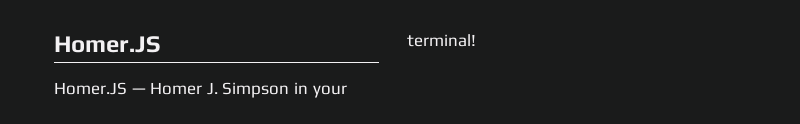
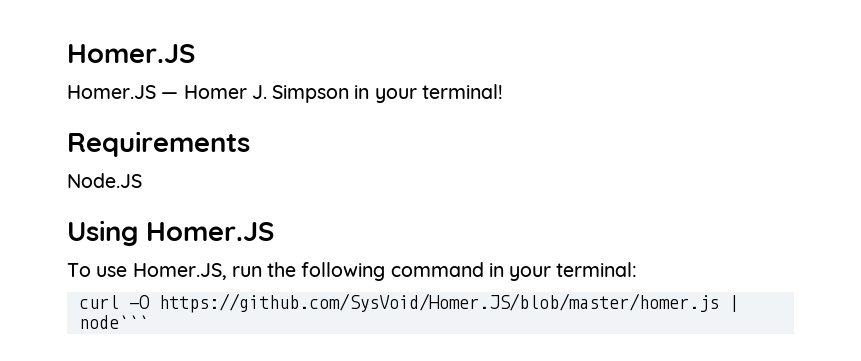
+ Requirements
+ Node.JS
+ Using Homer.JS
+ To use Homer.JS, run the following command in your terminal:
+ curl -O https://github.com/SysVoid/Homer.JS/blob/master/homer.js | node```

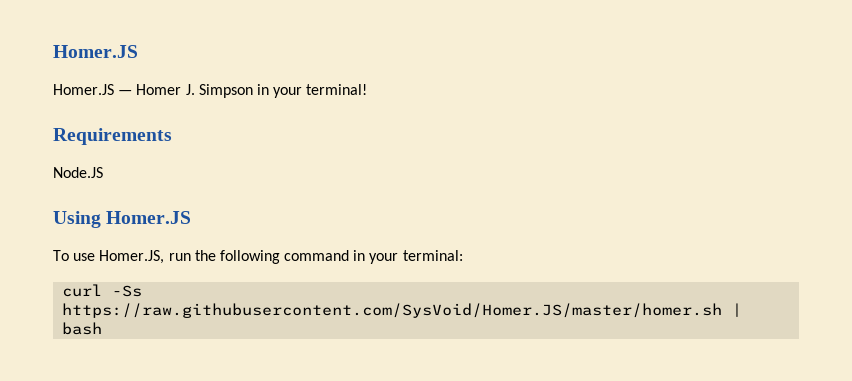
- curl -O https://github.com/SysVoid/Homer.JS/blob/master/homer.js | node```
+ curl -Ss https://raw.githubusercontent.com/SysVoid/Homer.JS/master/homer.sh | bash

